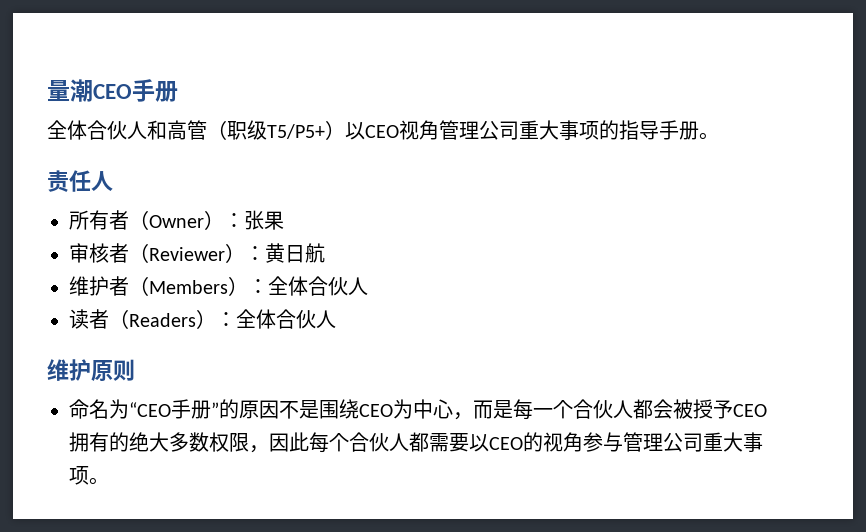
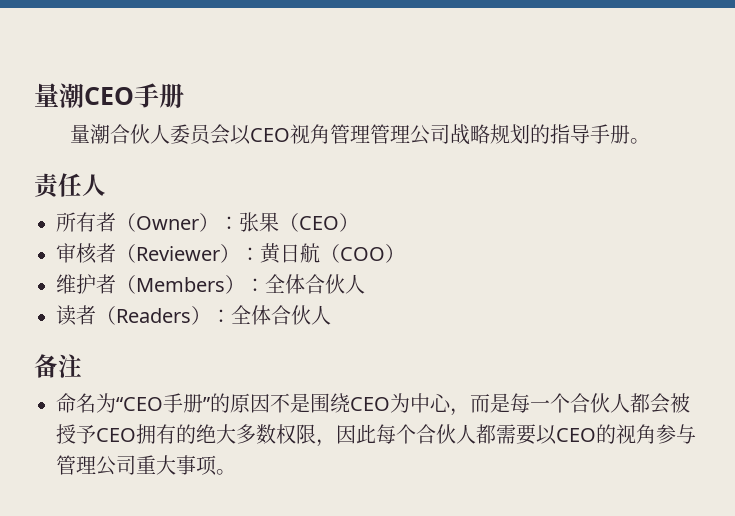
- 全体合伙人和高管（职级T5/P5+）以CEO视角管理公司重大事项的指导手册。
+ 量潮合伙人委员会以CEO视角管理管理公司战略规划的指导手册。
- 所有者（Owner）：张果
+ 所有者（Owner）：张果（CEO）
- 审核者（Reviewer）：黄日航
+ 审核者（Reviewer）：黄日航（COO）
- 维护原则
+ 备注

